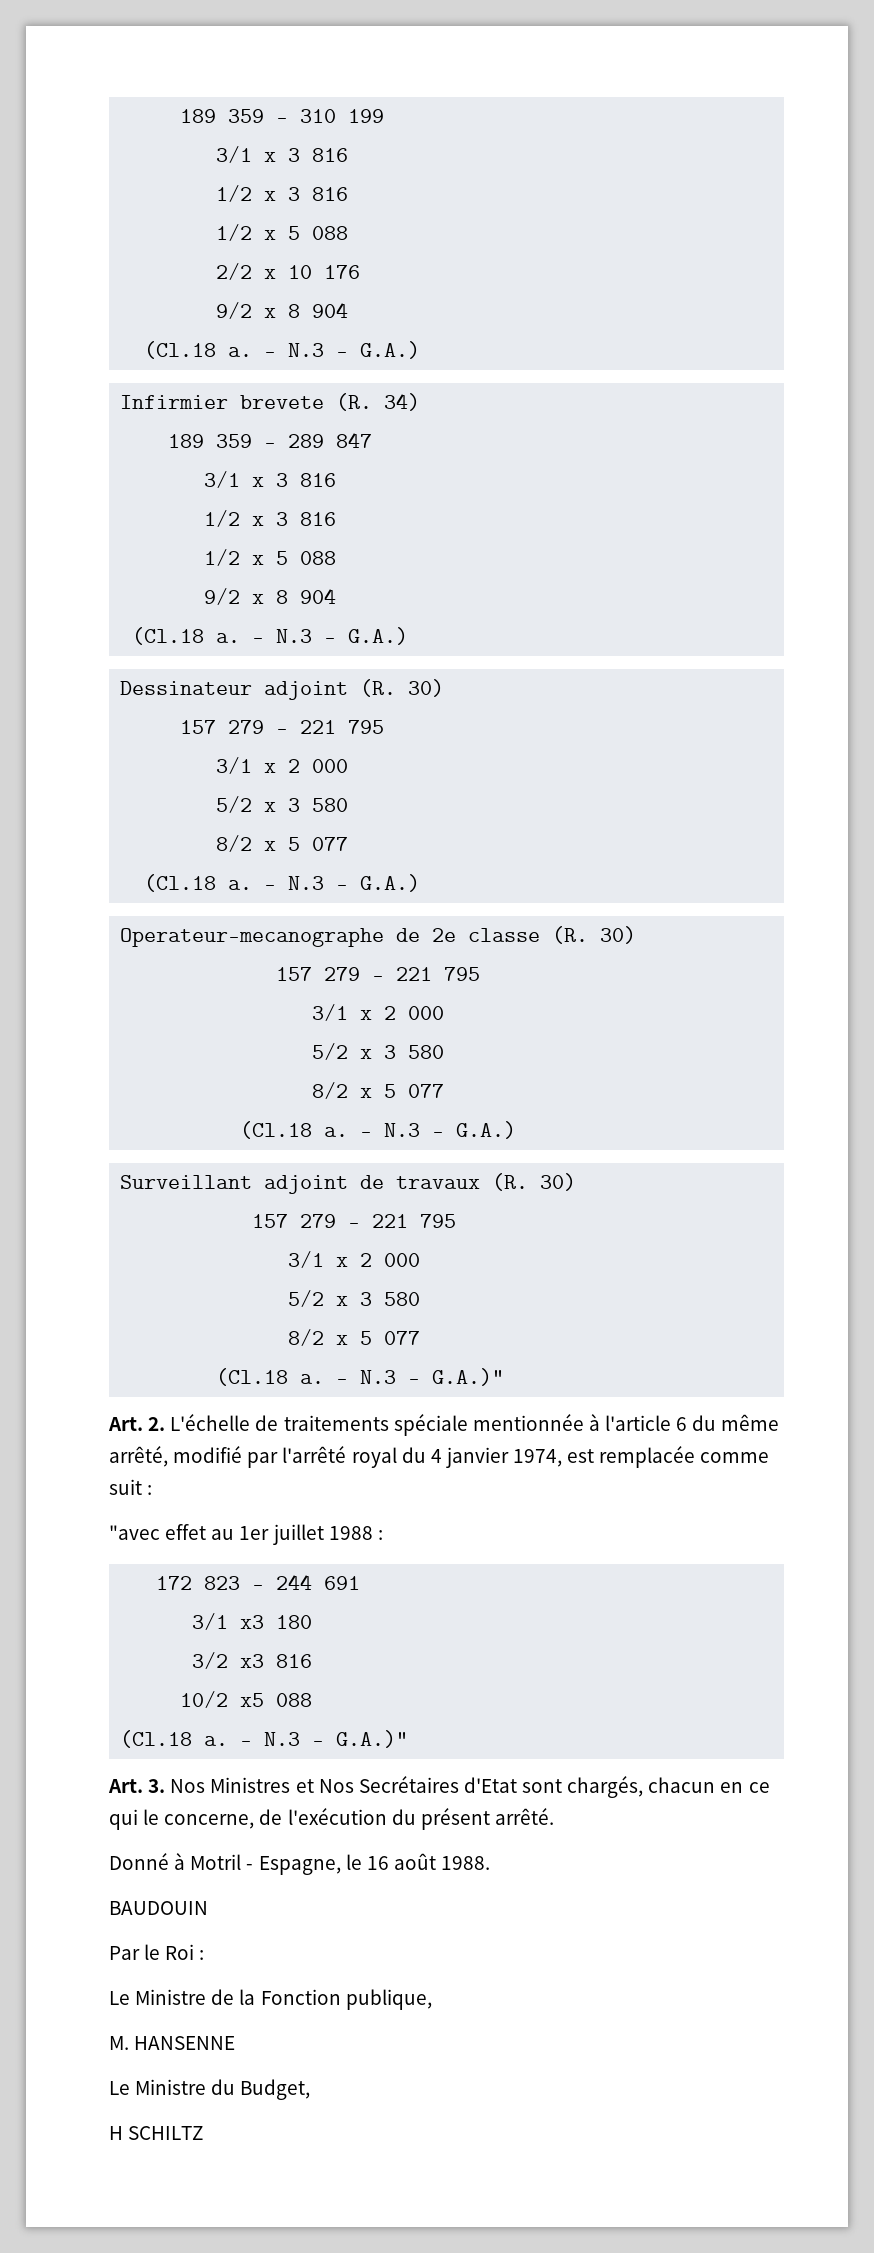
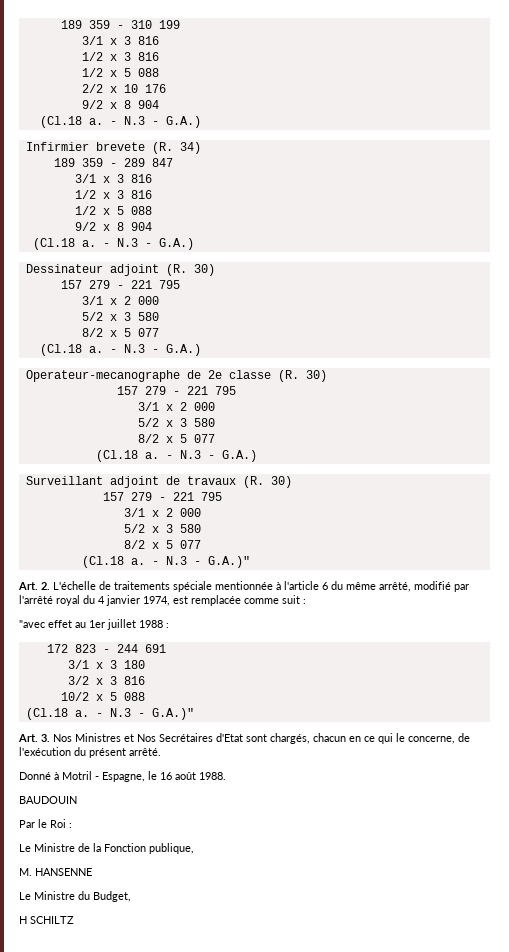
- 3/1 x3 180
+ 3/1 x 3 180
- 3/2 x3 816
+ 3/2 x 3 816
- 10/2 x5 088
+ 10/2 x 5 088

